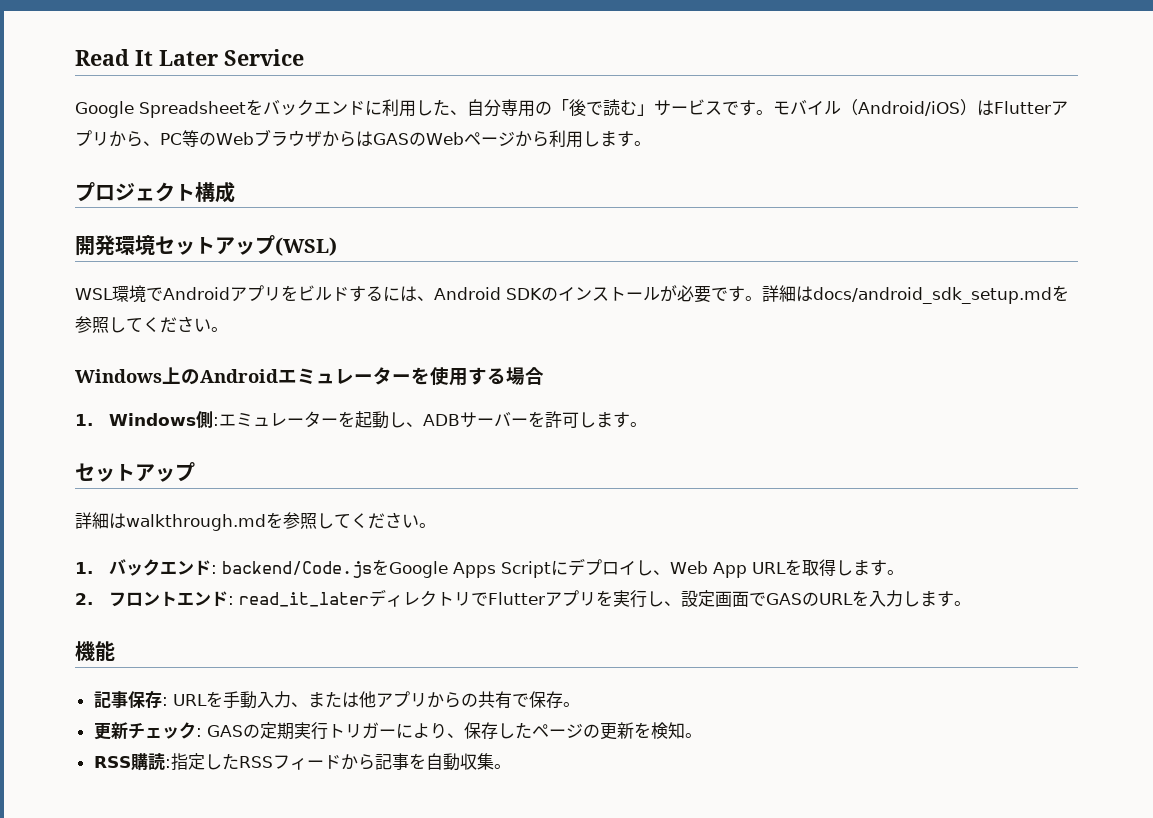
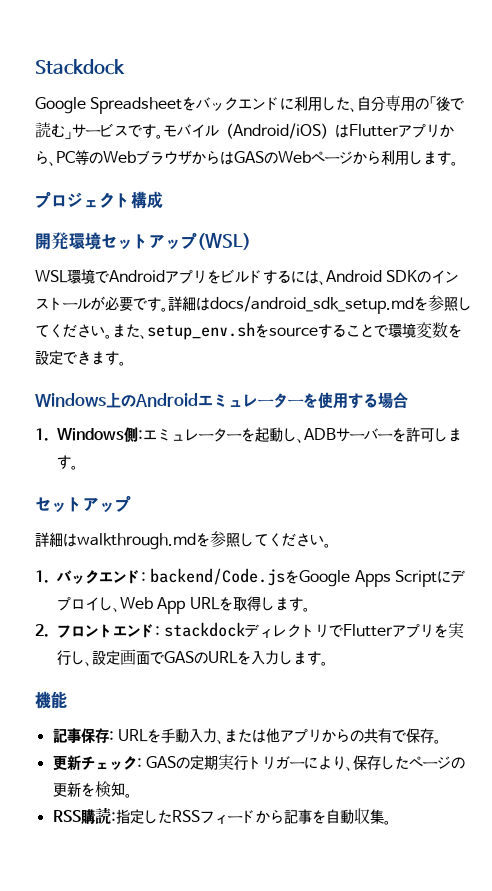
- Read It Later Service
+ Stackdock
+ また、setup_env.shをsourceすることで環境変数を設定できます。
- 2.フロントエンド: read_it_laterディレクトリでFlutterアプリを実行し、設定画面でGASのURLを入力します。
+ 2.フロントエンド: stackdockディレクトリでFlutterアプリを実行し、設定画面でGASのURLを入力します。

